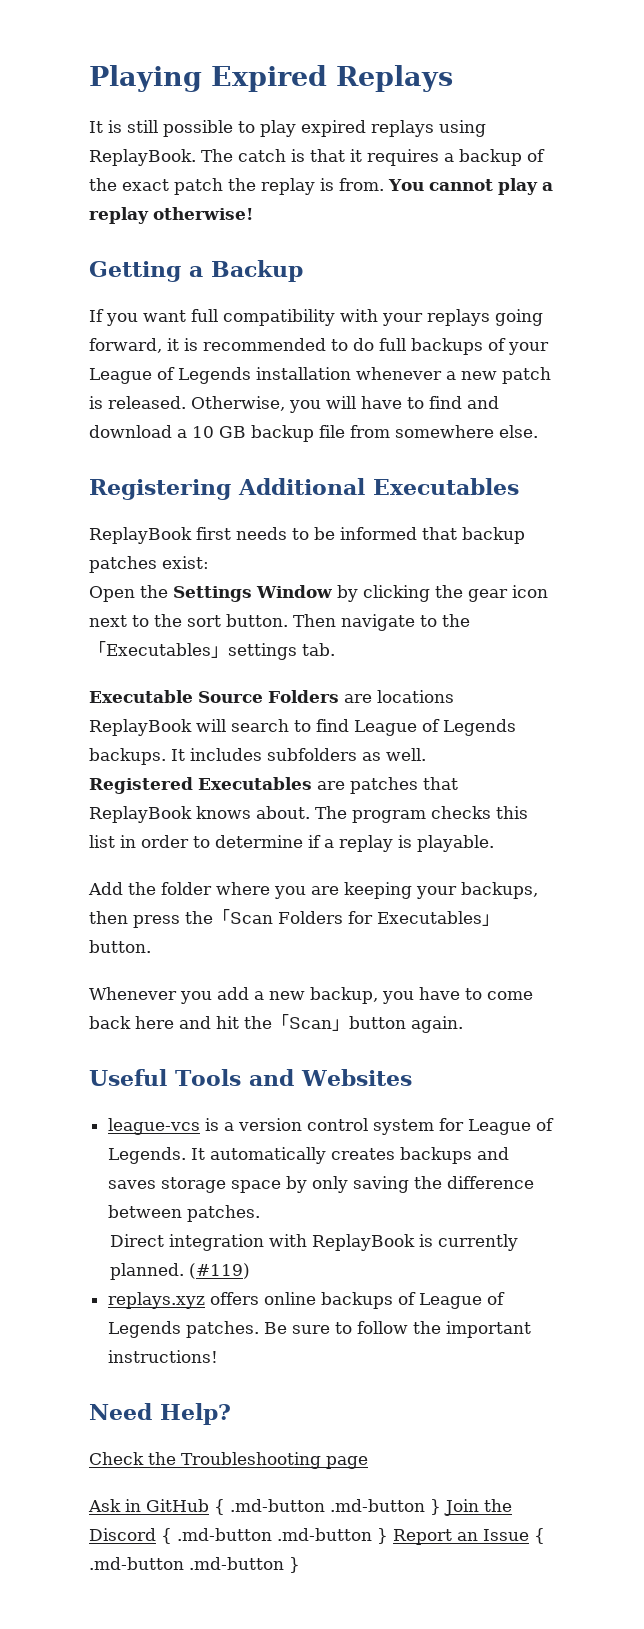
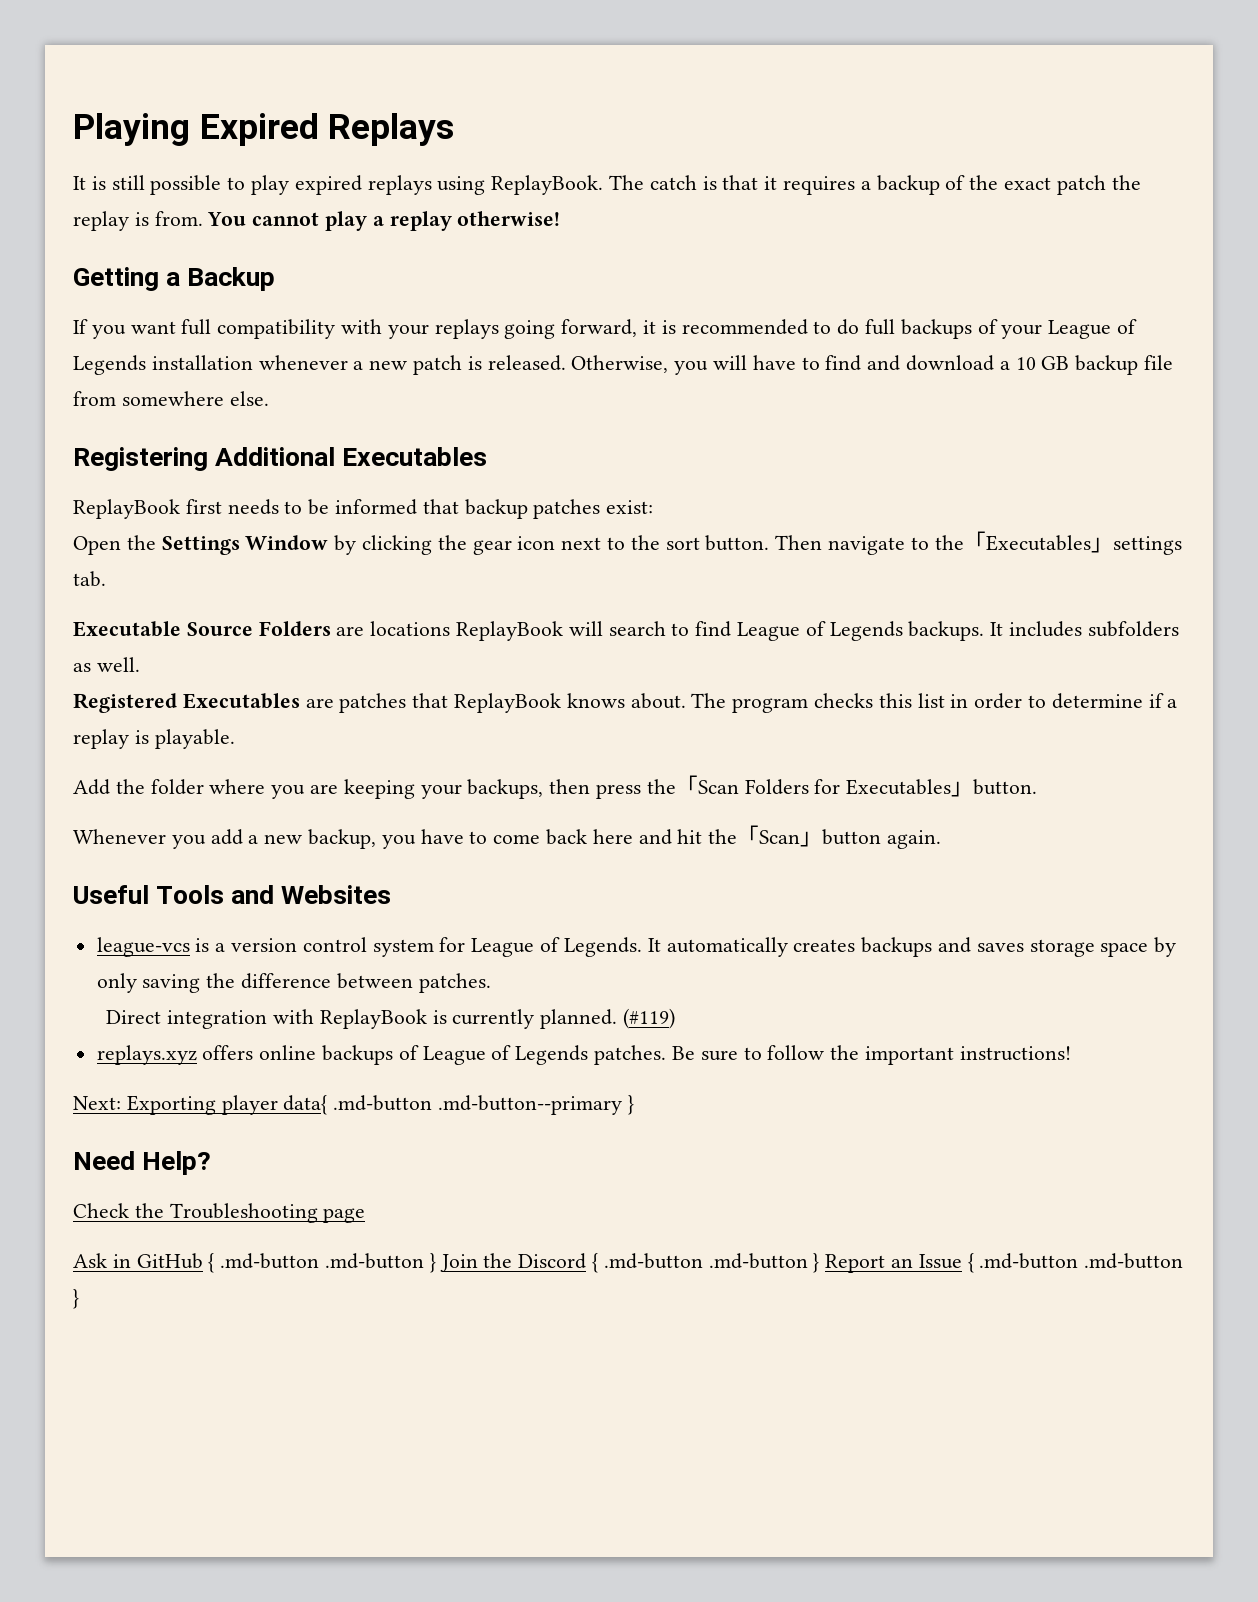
+ Next: Exporting player data{ .md-button .md-button--primary }

